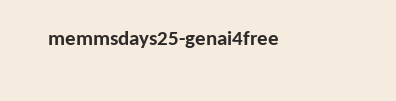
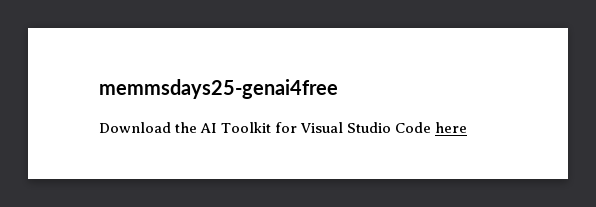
+ Download the AI Toolkit for Visual Studio Code here

